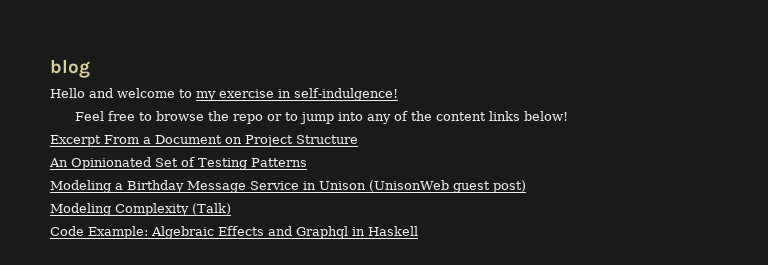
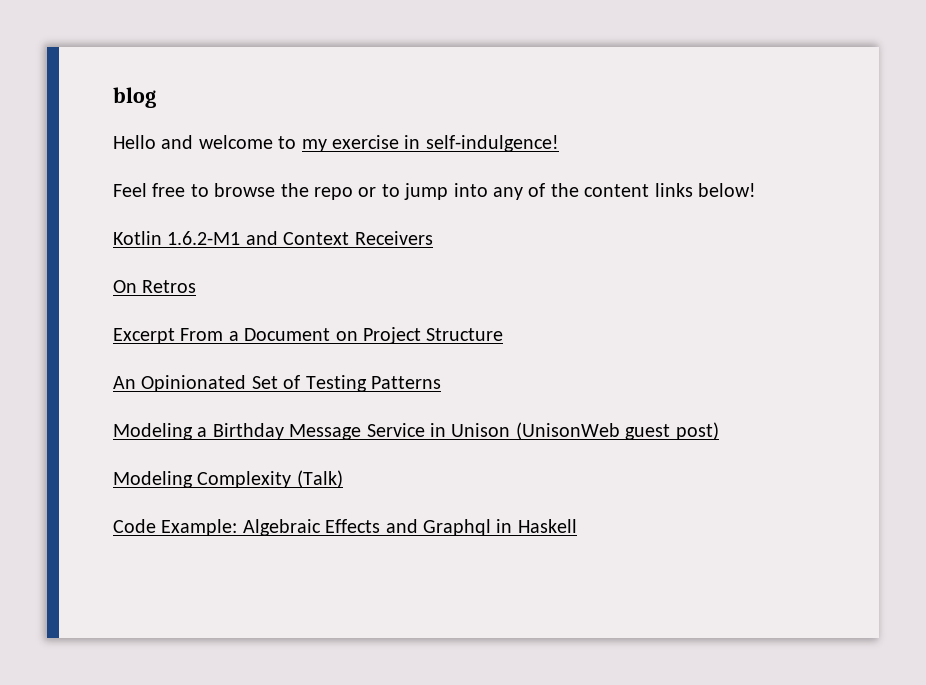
+ Kotlin 1.6.2-M1 and Context Receivers
+ On Retros

